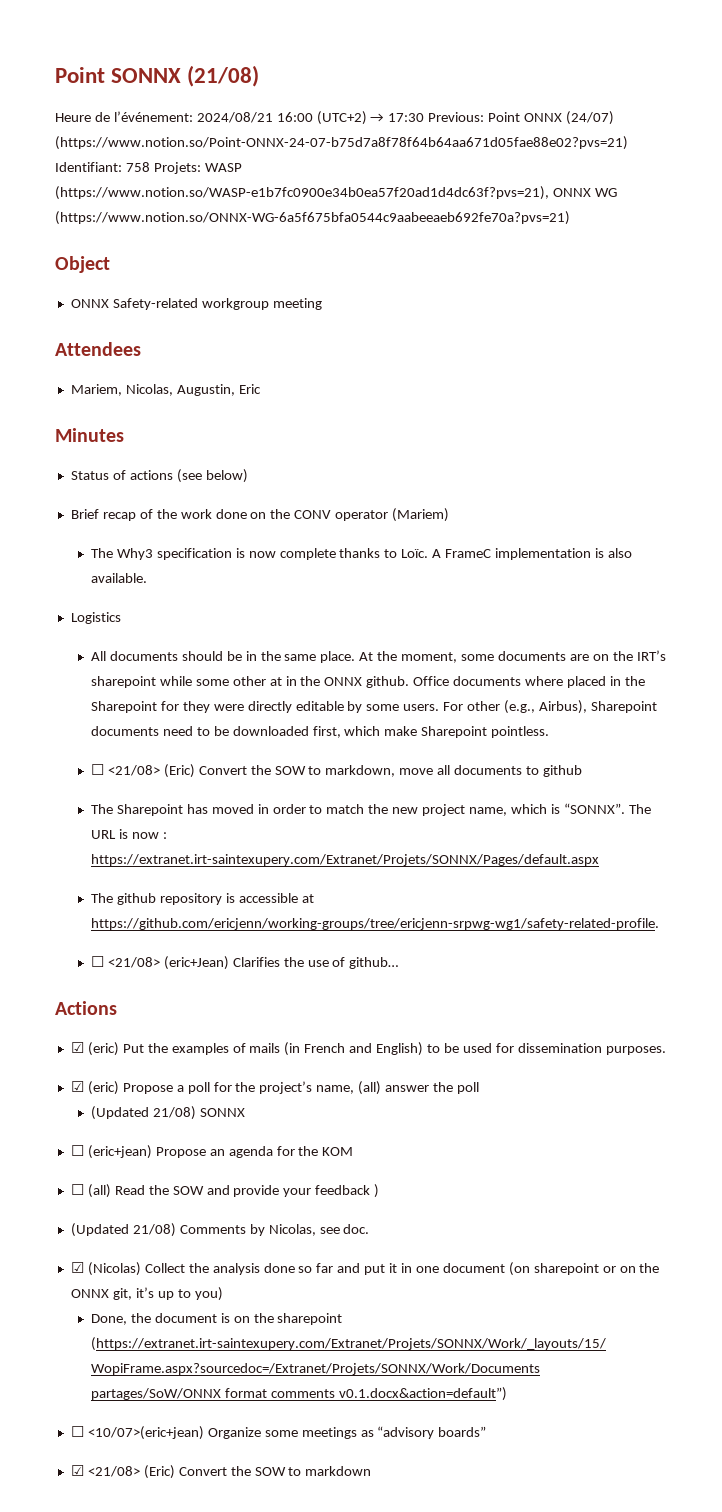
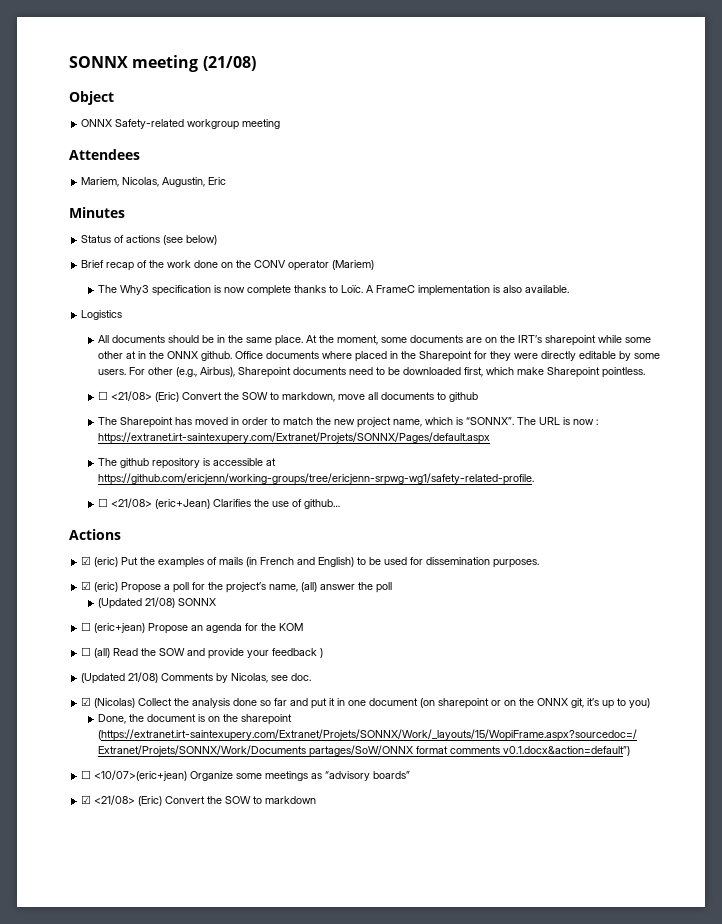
- Point SONNX (21/08)
+ SONNX meeting (21/08)
- Heure de l’événement: 2024/08/21 16:00 (UTC+2) → 17:30 Previous: Point ONNX (24/07) (https://www.notion.so/Point-ONNX-24-07-b75d7a8f78f64b64aa671d05fae88e02?pvs=21) Identifiant: 758 Projets: WASP (https://www.notion.so/WASP-e1b7fc0900e34b0ea57f20ad1d4dc63f?pvs=21), ONNX WG (https://www.notion.so/ONNX-WG-6a5f675bfa0544c9aabeeaeb692fe70a?pvs=21)

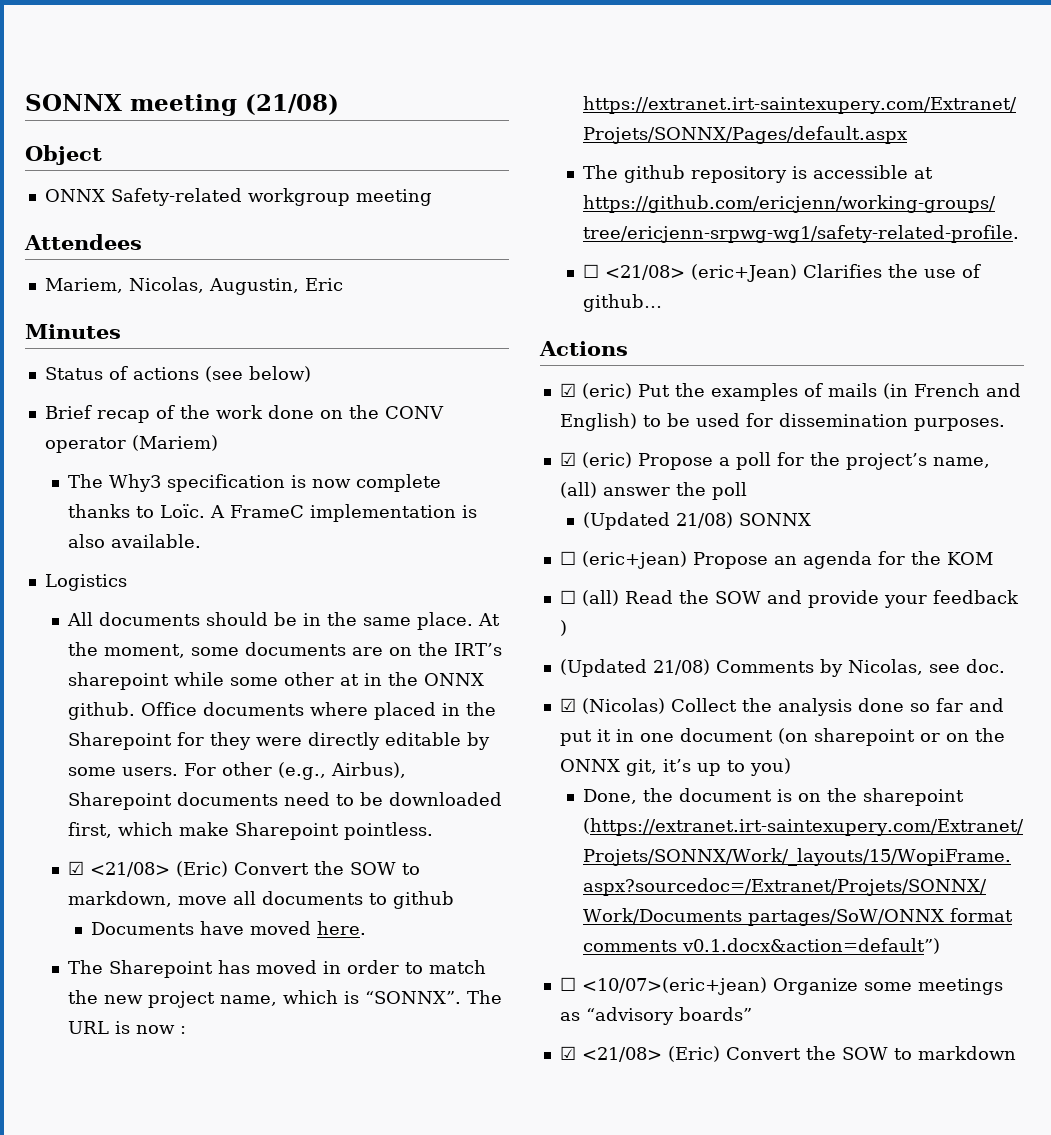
- ☐ <21/08> (Eric) Convert the SOW to markdown, move all documents to github
+ ☑ <21/08> (Eric) Convert the SOW to markdown, move all documents to github
+ Documents have moved here.

